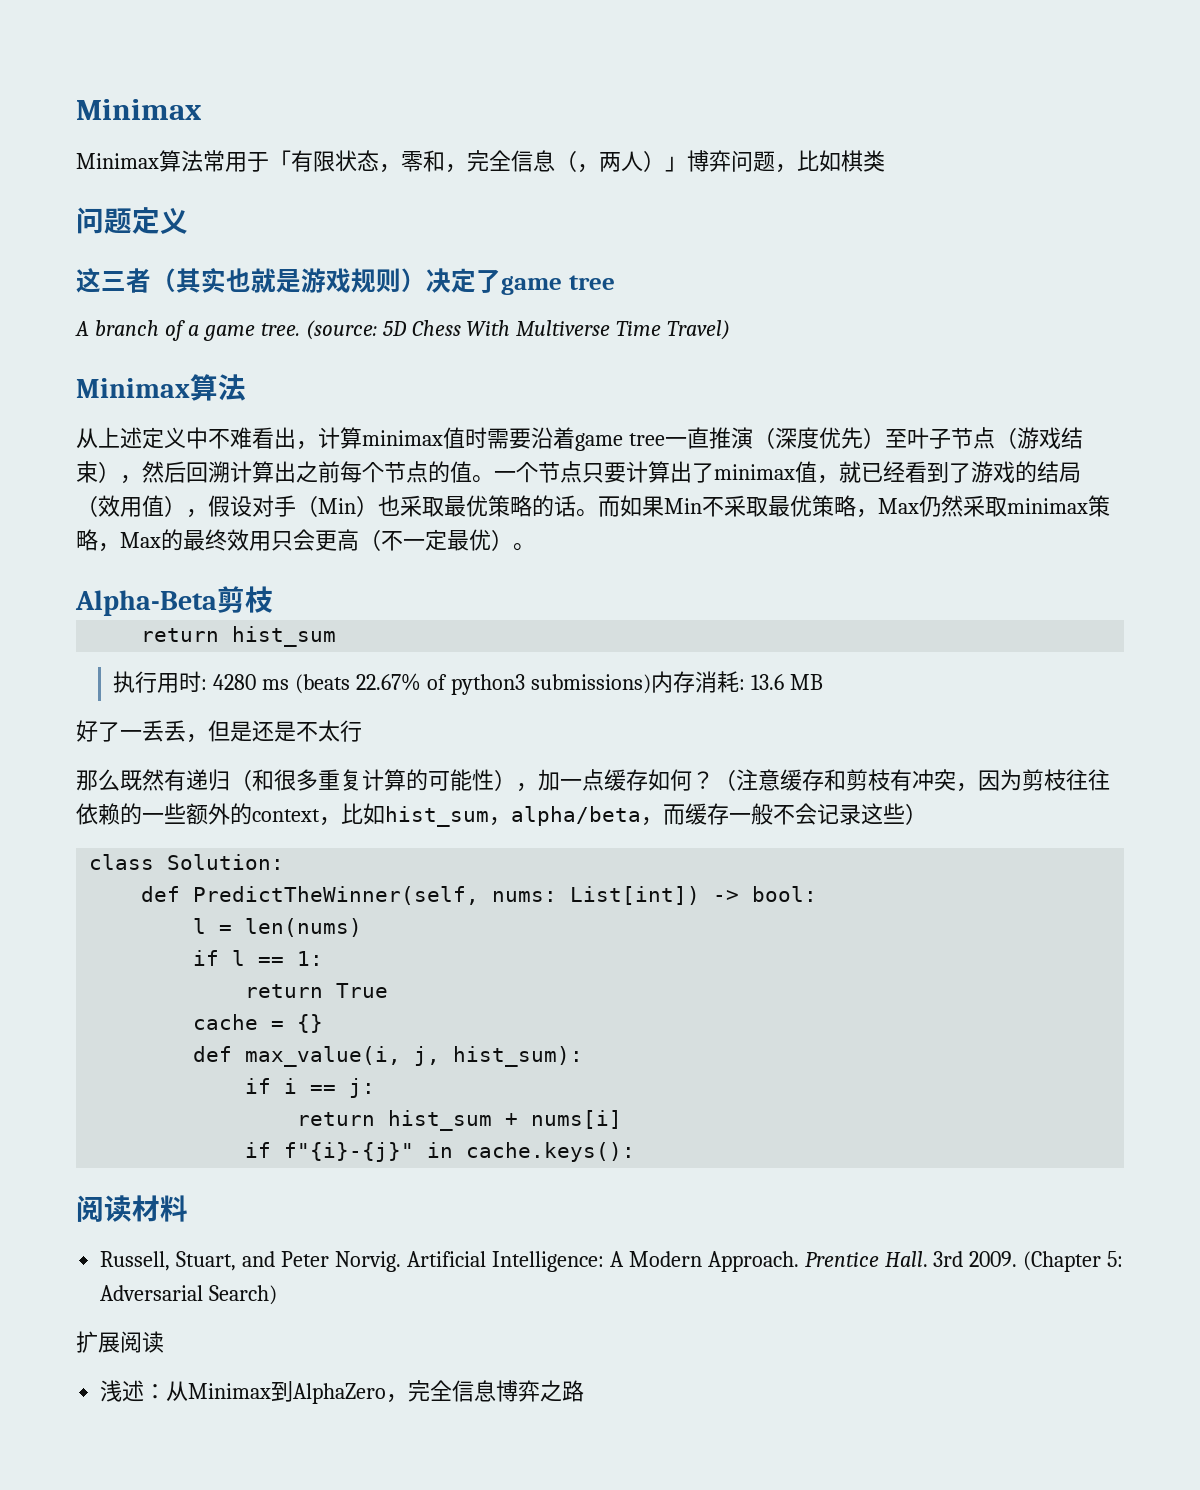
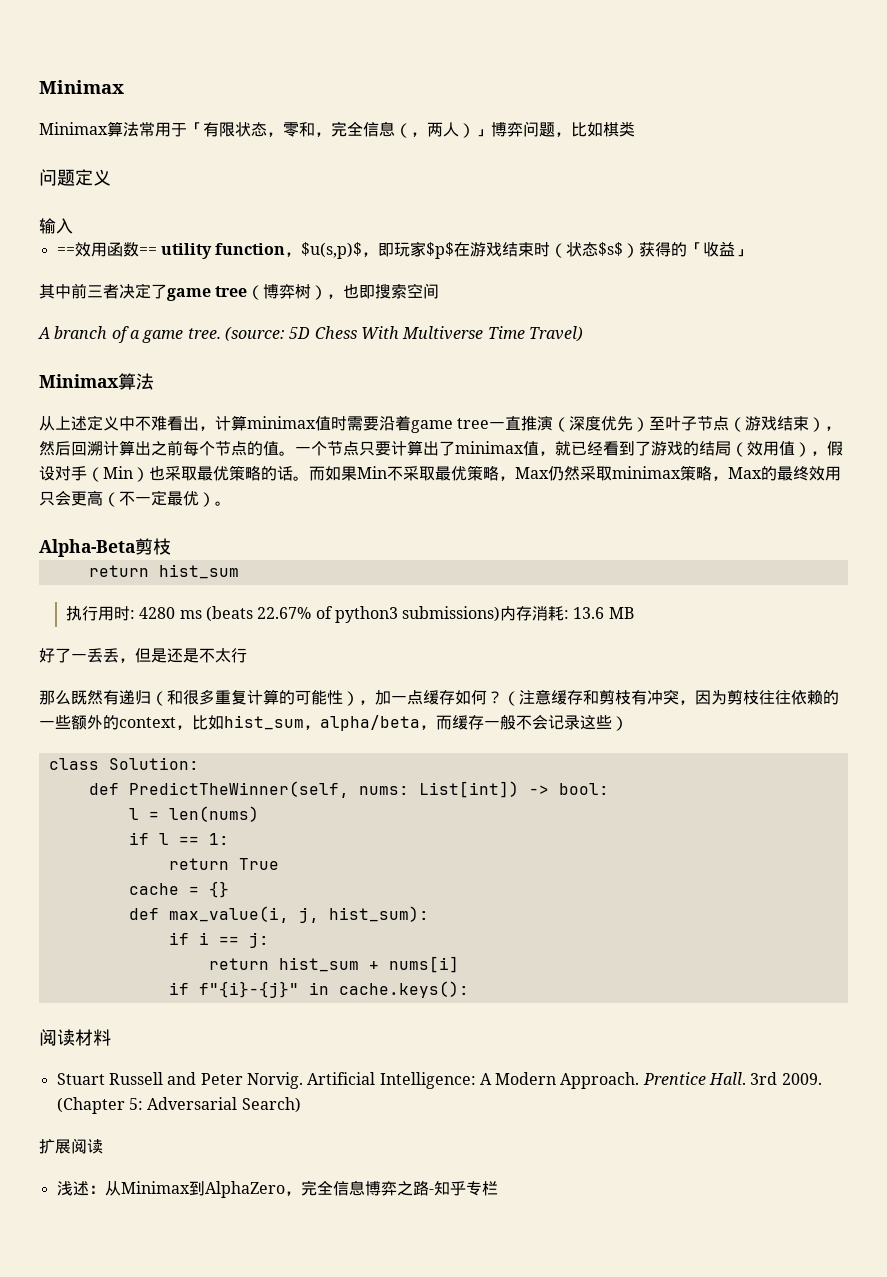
- 这三者（其实也就是游戏规则）决定了game tree
+ 输入
+ ==效用函数== utility function，$u(s,p)$，即玩家$p$在游戏结束时（状态$s$）获得的「收益」
+ 其中前三者决定了game tree（博弈树），也即搜索空间
- Russell, Stuart, and Peter Norvig.
+ Stuart Russell and Peter Norvig.
- 浅述：从Minimax到AlphaZero，完全信息博弈之路
+ 浅述：从Minimax到AlphaZero，完全信息博弈之路-知乎专栏

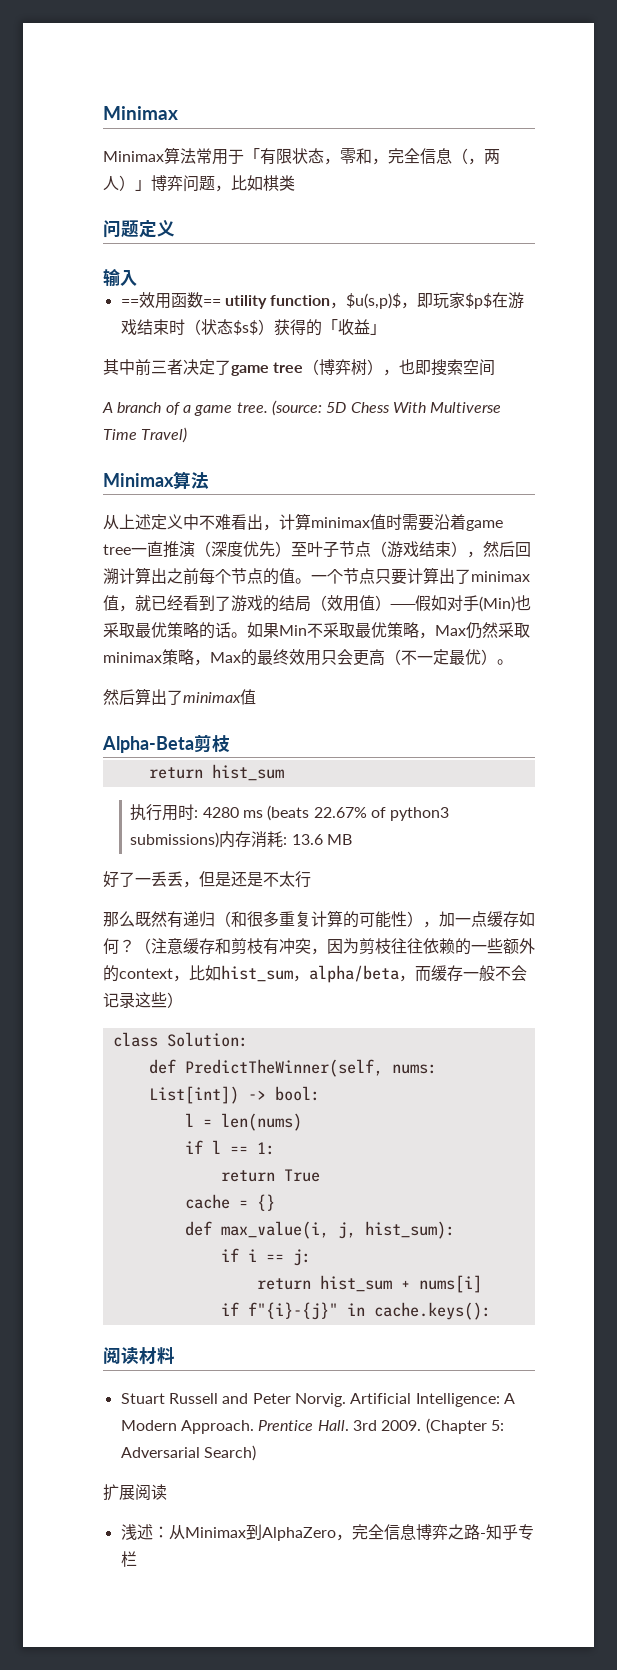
- 一个节点只要计算出了minimax值，就已经看到了游戏的结局（效用值），假设对手（Min）也采取最优策略的话。
+ 一个节点只要计算出了minimax值，就已经看到了游戏的结局（效用值）──假如对手(Min)也采取最优策略的话。
- 而如果Min不采取最优策略，Max仍然采取minimax策略，Max的最终效用只会更高（不一定最优）。
+ 如果Min不采取最优策略，Max仍然采取minimax策略，Max的最终效用只会更高（不一定最优）。
+ 然后算出了minimax值

